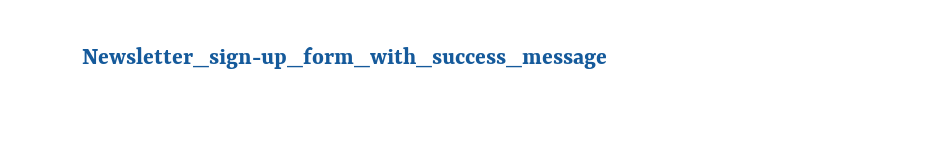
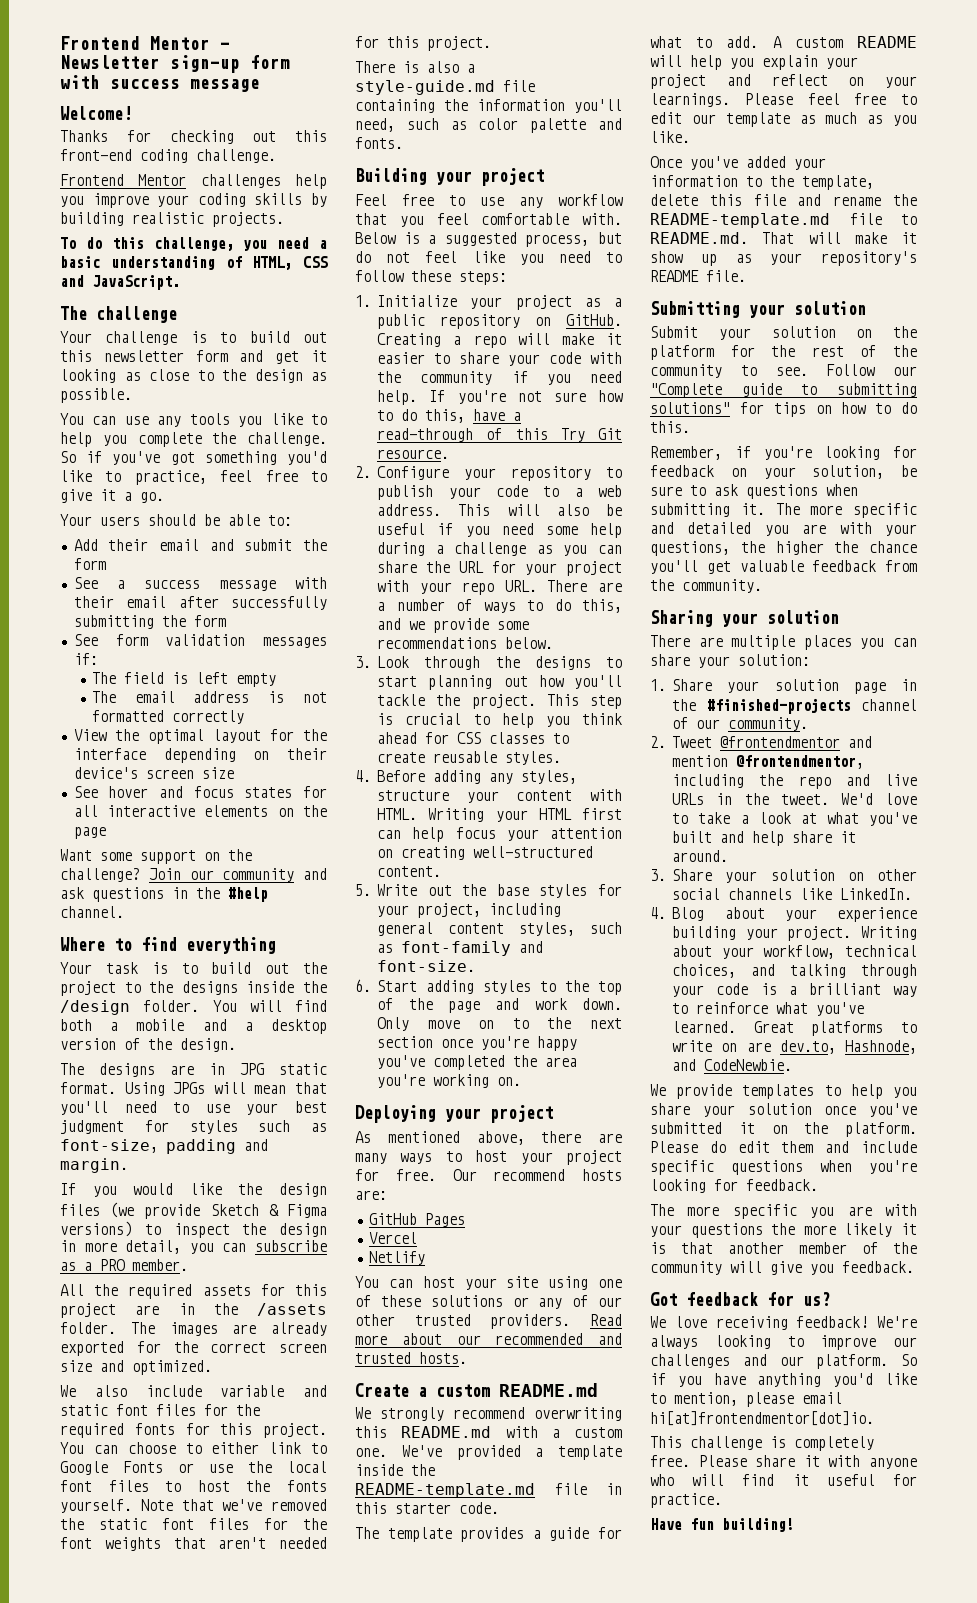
- Newsletter_sign-up_form_with_success_message
+ Frontend Mentor - Newsletter sign-up form with success message
+ Welcome!
+ Thanks for checking out this front-end coding challenge.
+ Frontend Mentor challenges help you improve your coding skills by building realistic projects.
+ To do this challenge, you need a basic understanding of HTML, CSS and JavaScript.
+ The challenge
+ Your challenge is to build out this newsletter form and get it looking as close to the design as possible.
+ You can use any tools you like to help you complete the challenge. So if you've got something you'd like to practice, feel free to give it a go.
+ Your users should be able to:
+ Add their email and submit the form
+ See a success message with their email after successfully submitting the form
+ See form validation messages if:
+ The field is left empty
+ The email address is not formatted correctly
+ View the optimal layout for the interface depending on their device's screen size
+ See hover and focus states for all interactive elements on the page
+ Want some support on the challenge? Join our community and ask questions in the #help channel.
+ Where to find everything
+ Your task is to build out the project to the designs inside the /design folder. You will find both a mobile and a desktop version of the design.
+ The designs are in JPG static format. Using JPGs will mean that you'll need to use your best judgment for styles such as font-size, padding and margin.
+ If you would like the design files (we provide Sketch & Figma versions) to inspect the design in more detail, you can subscribe as a PRO member.
+ All the required assets for this project are in the /assets folder. The images are already exported for the correct screen size and optimized.
+ We also include variable and static font files for the required fonts for this project. You can choose to either link to Google Fonts or use the local font files to host the fonts yourself. Note that we've removed the static font files for the font weights that aren't needed for this project.
+ There is also a style-guide.md file containing the information you'll need, such as color palette and fonts.
+ Building your project
+ Feel free to use any workflow that you feel comfortable with. Below is a suggested process, but do not feel like you need to follow these steps:
+ 1. Initialize your project as a public repository on GitHub. Creating a repo will make it easier to share your code with the community if you need help. If you're not sure how to do this, have a read-through of this Try Git resource.
+ 2. Configure your repository to publish your code to a web address. This will also be useful if you need some help during a challenge as you can share the URL for your project with your repo URL. There are a number of ways to do this, and we provide some recommendations below.
+ 3. Look through the designs to start planning out how you'll tackle the project. This step is crucial to help you think ahead for CSS classes to create reusable styles.
+ 4. Before adding any styles, structure your content with HTML. Writing your HTML first can help focus your attention on creating well-structured content.
+ 5. Write out the base styles for your project, including general content styles, such as font-family and font-size.
+ 6. Start adding styles to the top of the page and work down. Only move on to the next section once you're happy you've completed the area you're working on.
+ Deploying your project
+ As mentioned above, there are many ways to host your project for free. Our recommend hosts are:
+ GitHub Pages
+ Vercel
+ Netlify
+ You can host your site using one of these solutions or any of our other trusted providers. Read more about our recommended and trusted hosts.
+ Create a custom README.md
+ We strongly recommend overwriting this README.md with a custom one. We've provided a template inside the README-template.md file in this starter code.
+ The template provides a guide for what to add. A custom README will help you explain your project and reflect on your learnings. Please feel free to edit our template as much as you like.
+ Once you've added your information to the template, delete this file and rename the README-template.md file to README.md. That will make it show up as your repository's README file.
+ Submitting your solution
+ Submit your solution on the platform for the rest of the community to see. Follow our "Complete guide to submitting solutions" for tips on how to do this.
+ Remember, if you're looking for feedback on your solution, be sure to ask questions when submitting it. The more specific and detailed you are with your questions, the higher the chance you'll get valuable feedback from the community.
+ Sharing your solution
+ There are multiple places you can share your solution:
+ 1. Share your solution page in the #finished-projects channel of our community.
+ 2. Tweet @frontendmentor and mention @frontendmentor, including the repo and live URLs in the tweet. We'd love to take a look at what you've built and help share it around.
+ 3. Share your solution on other social channels like LinkedIn.
+ 4. Blog about your experience building your project. Writing about your workflow, technical choices, and talking through your code is a brilliant way to reinforce what you've learned. Great platforms to write on are dev.to, Hashnode, and CodeNewbie.
+ We provide templates to help you share your solution once you've submitted it on the platform. Please do edit them and include specific questions when you're looking for feedback.
+ The more specific you are with your questions the more likely it is that another member of the community will give you feedback.
+ Got feedback for us?
+ We love receiving feedback! We're always looking to improve our challenges and our platform. So if you have anything you'd like to mention, please email hi[at]frontendmentor[dot]io.
+ This challenge is completely free. Please share it with anyone who will find it useful for practice.
+ Have fun building!

